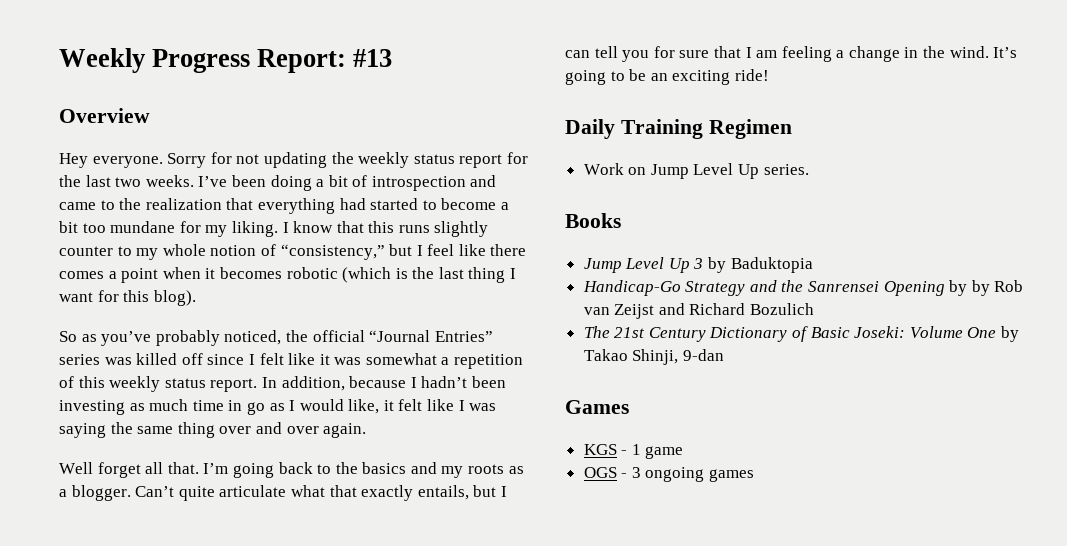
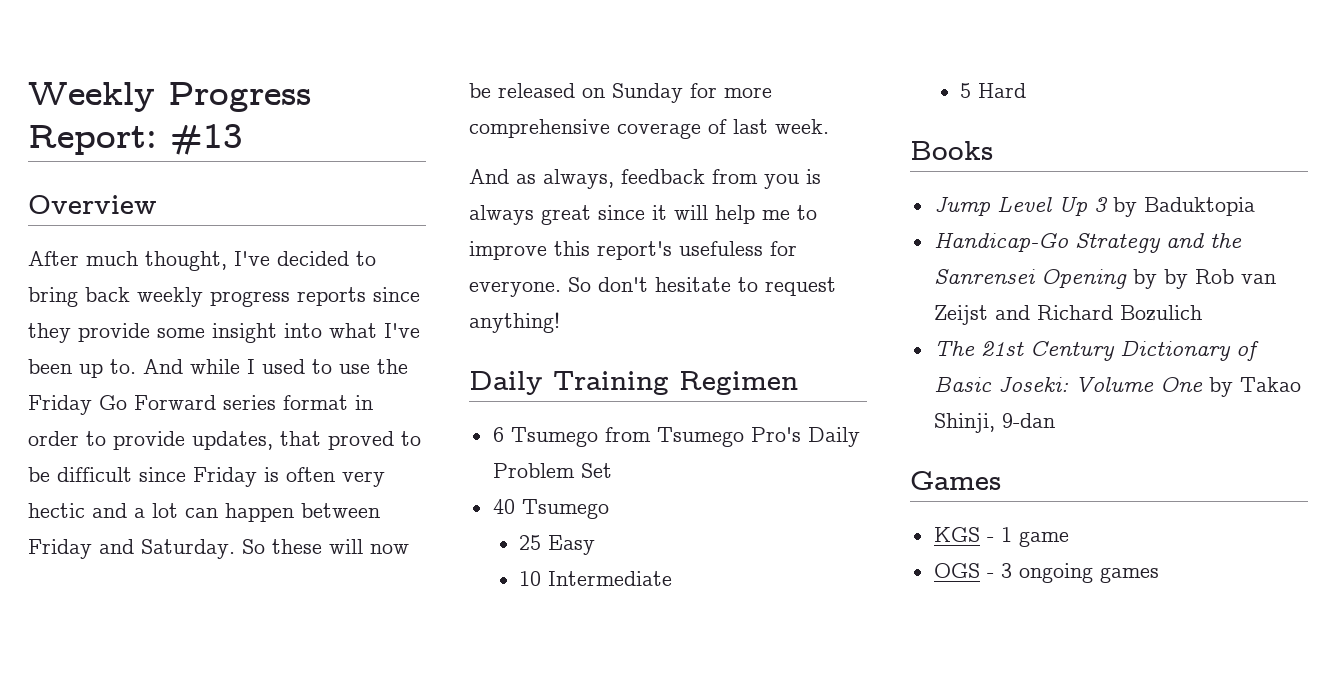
- Hey everyone. Sorry for not updating the weekly status report for the last two weeks. I’ve been doing a bit of introspection and came to the realization that everything had started to become a bit too mundane for my liking. I know that this runs slightly counter to my whole notion of “consistency,” but I feel like there comes a point when it becomes robotic (which is the last thing I want for this blog).
- So as you’ve probably noticed, the official “Journal Entries” series was killed off since I felt like it was somewhat a repetition of this weekly status report. In addition, because I hadn’t been investing as much time in go as I would like, it felt like I was saying the same thing over and over again.
- Well forget all that. I’m going back to the basics and my roots as a blogger. Can’t quite articulate what that exactly entails, but I can tell you for sure that I am feeling a change in the wind. It’s going to be an exciting ride!
+ After much thought, I've decided to bring back weekly progress reports since they provide some insight into what I've been up to. And while I used to use the Friday Go Forward series format in order to provide updates, that proved to be difficult since Friday is often very hectic and a lot can happen between Friday and Saturday. So these will now be released on Sunday for more comprehensive coverage of last week.
+ And as always, feedback from you is always great since it will help me to improve this report's usefuless for everyone. So don't hesitate to request anything!
  Daily Training Regimen
- Work on Jump Level Up series.
+ 6 Tsumego from Tsumego Pro's Daily Problem Set
+ 40 Tsumego
+ 25 Easy
+ 10 Intermediate
+ 5 Hard

